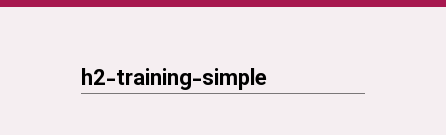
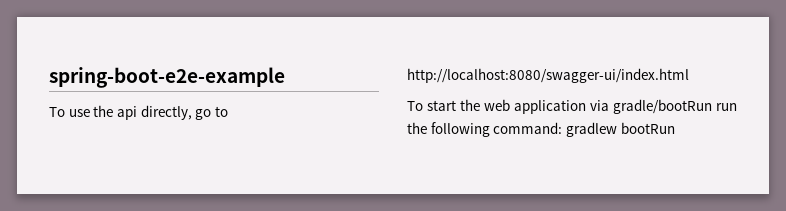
- h2-training-simple
+ spring-boot-e2e-example
+ To use the api directly, go to http://localhost:8080/swagger-ui/index.html
+ To start the web application via gradle/bootRun run the following command: gradlew bootRun

